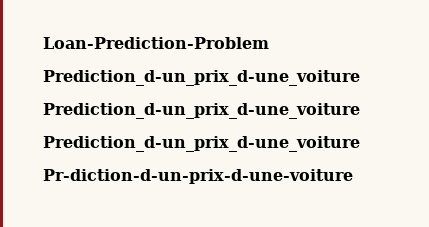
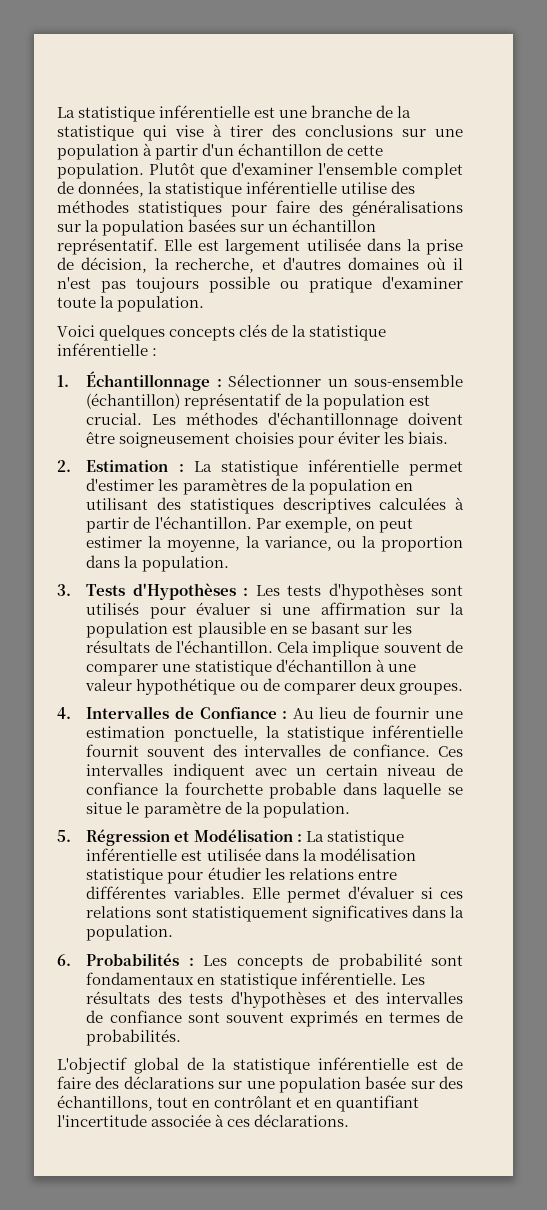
- Loan-Prediction-Problem
- Prediction_d-un_prix_d-une_voiture
- Prediction_d-un_prix_d-une_voiture
- Prediction_d-un_prix_d-une_voiture
- Pr-diction-d-un-prix-d-une-voiture
+ La statistique inférentielle est une branche de la statistique qui vise à tirer des conclusions sur une population à partir d'un échantillon de cette population. Plutôt que d'examiner l'ensemble complet de données, la statistique inférentielle utilise des méthodes statistiques pour faire des généralisations sur la population basées sur un échantillon représentatif. Elle est largement utilisée dans la prise de décision, la recherche, et d'autres domaines où il n'est pas toujours possible ou pratique d'examiner toute la population.
+ Voici quelques concepts clés de la statistique inférentielle :
+ 1. Échantillonnage : Sélectionner un sous-ensemble (échantillon) représentatif de la population est crucial. Les méthodes d'échantillonnage doivent être soigneusement choisies pour éviter les biais.
+ 2. Estimation : La statistique inférentielle permet d'estimer les paramètres de la population en utilisant des statistiques descriptives calculées à partir de l'échantillon. Par exemple, on peut estimer la moyenne, la variance, ou la proportion dans la population.
+ 3. Tests d'Hypothèses : Les tests d'hypothèses sont utilisés pour évaluer si une affirmation sur la population est plausible en se basant sur les résultats de l'échantillon. Cela implique souvent de comparer une statistique d'échantillon à une valeur hypothétique ou de comparer deux groupes.
+ 4. Intervalles de Confiance : Au lieu de fournir une estimation ponctuelle, la statistique inférentielle fournit souvent des intervalles de confiance. Ces intervalles indiquent avec un certain niveau de confiance la fourchette probable dans laquelle se situe le paramètre de la population.
+ 5. Régression et Modélisation : La statistique inférentielle est utilisée dans la modélisation statistique pour étudier les relations entre différentes variables. Elle permet d'évaluer si ces relations sont statistiquement significatives dans la population.
+ 6. Probabilités : Les concepts de probabilité sont fondamentaux en statistique inférentielle. Les résultats des tests d'hypothèses et des intervalles de confiance sont souvent exprimés en termes de probabilités.
+ L'objectif global de la statistique inférentielle est de faire des déclarations sur une population basée sur des échantillons, tout en contrôlant et en quantifiant l'incertitude associée à ces déclarations.

